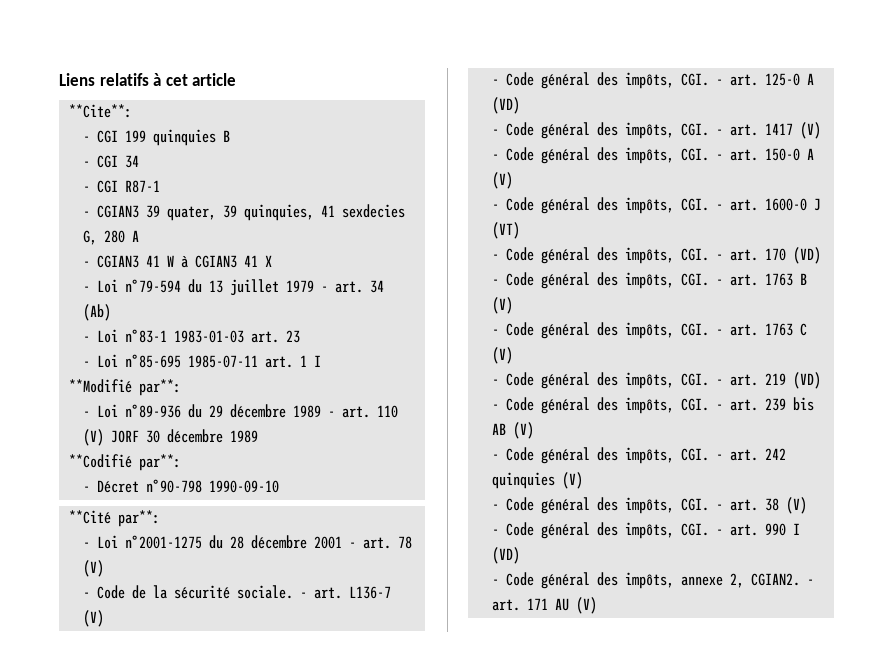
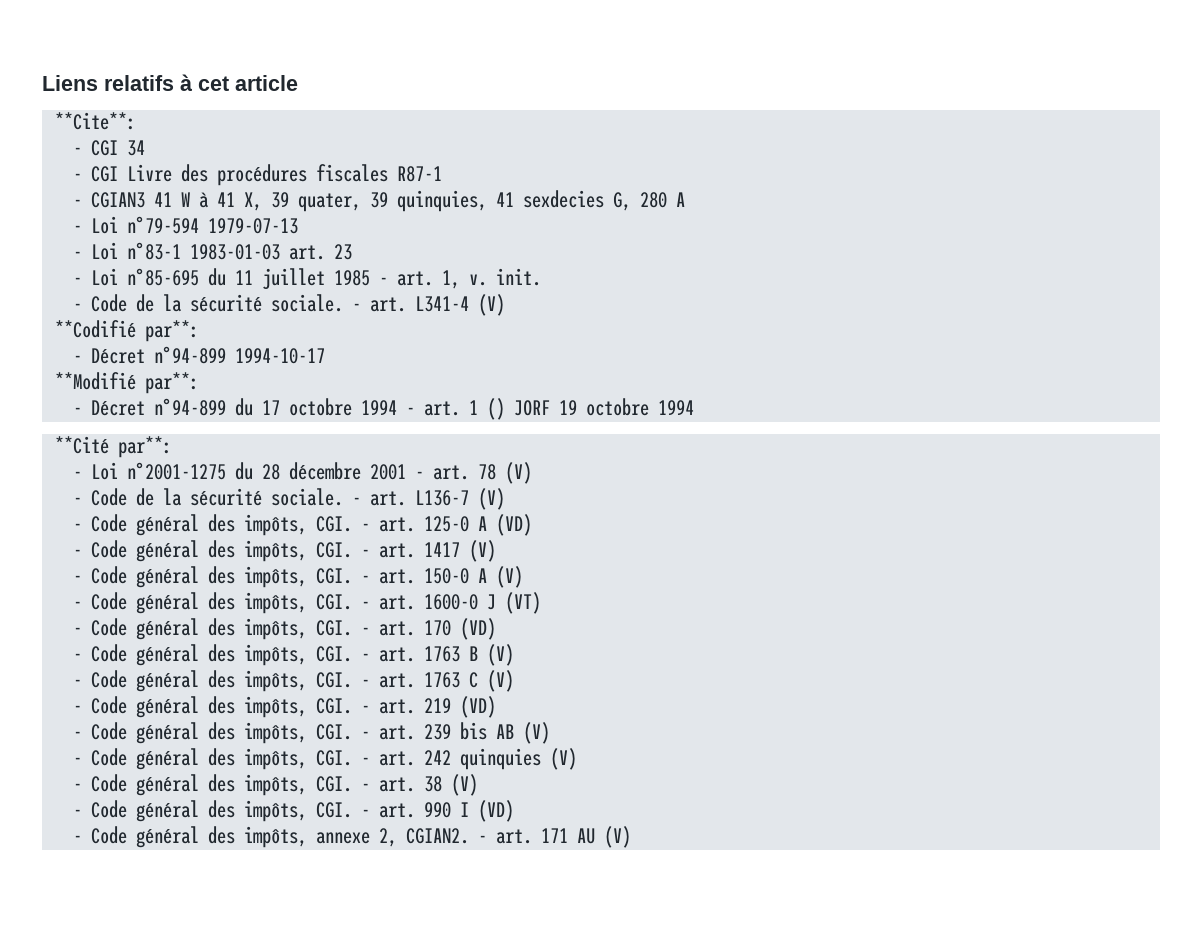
- - CGI 199 quinquies B
- - CGI R87-1
+ - CGI Livre des procédures fiscales R87-1
- - CGIAN3 39 quater, 39 quinquies, 41 sexdecies G, 280 A
+ - CGIAN3 41 W à 41 X, 39 quater, 39 quinquies, 41 sexdecies G, 280 A
- - CGIAN3 41 W à CGIAN3 41 X
- - Loi n°79-594 du 13 juillet 1979 - art. 34 (Ab)
+ - Loi n°79-594 1979-07-13
- - Loi n°85-695 1985-07-11 art. 1 I
- **Modifié par**:
- - Loi n°89-936 du 29 décembre 1989 - art. 110 (V) JORF 30 décembre 1989
+ - Loi n°85-695 du 11 juillet 1985 - art. 1, v. init.
+ - Code de la sécurité sociale. - art. L341-4 (V)
- - Décret n°90-798 1990-09-10
+ - Décret n°94-899 1994-10-17
+ **Modifié par**:
+ - Décret n°94-899 du 17 octobre 1994 - art. 1 () JORF 19 octobre 1994

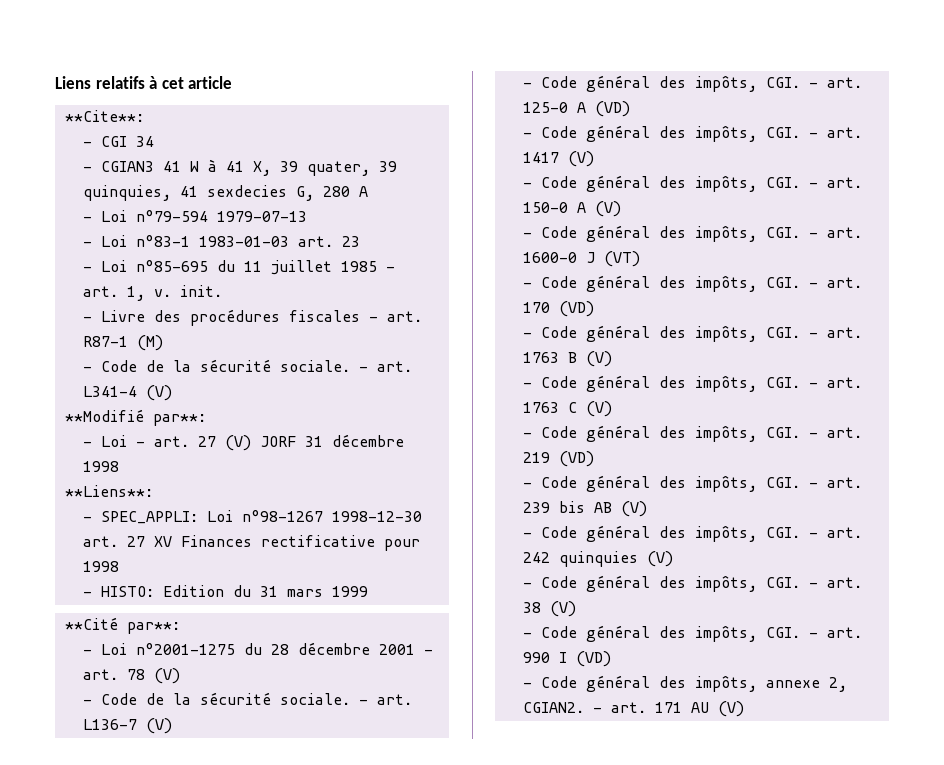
- - CGI Livre des procédures fiscales R87-1
+ - Livre des procédures fiscales - art. R87-1 (M)
- **Codifié par**:
- - Décret n°94-899 1994-10-17
  **Modifié par**:
- - Décret n°94-899 du 17 octobre 1994 - art. 1 () JORF 19 octobre 1994
+ - Loi - art. 27 (V) JORF 31 décembre 1998
+ **Liens**:
+ - SPEC_APPLI: Loi n°98-1267 1998-12-30 art. 27 XV Finances rectificative pour 1998
+ - HISTO: Edition du 31 mars 1999

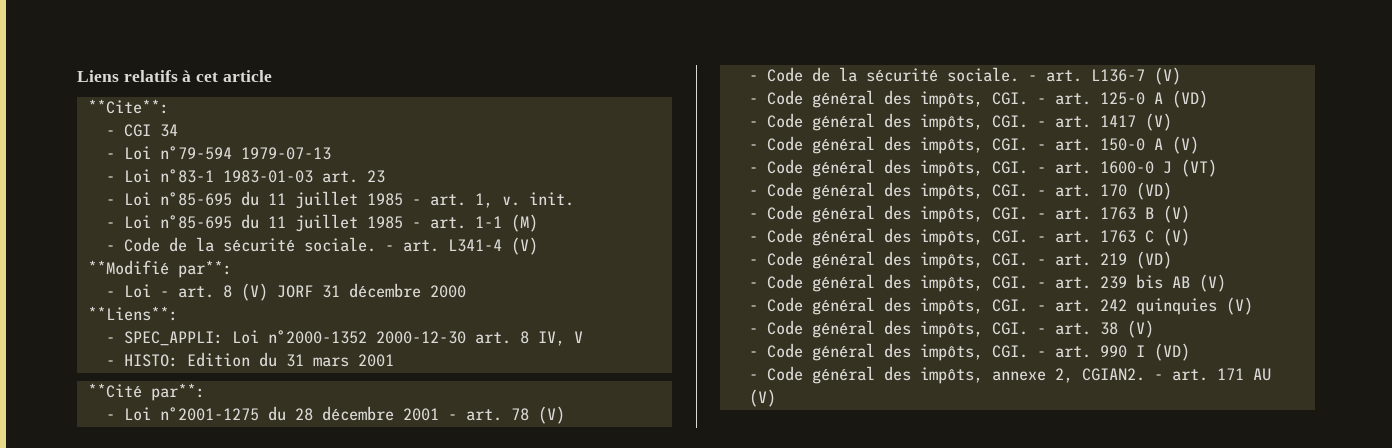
- - CGIAN3 41 W à 41 X, 39 quater, 39 quinquies, 41 sexdecies G, 280 A
- - Livre des procédures fiscales - art. R87-1 (M)
+ - Loi n°85-695 du 11 juillet 1985 - art. 1-1 (M)
- - Loi - art. 27 (V) JORF 31 décembre 1998
+ - Loi - art. 8 (V) JORF 31 décembre 2000
- - SPEC_APPLI: Loi n°98-1267 1998-12-30 art. 27 XV Finances rectificative pour 1998
+ - SPEC_APPLI: Loi n°2000-1352 2000-12-30 art. 8 IV, V
- - HISTO: Edition du 31 mars 1999
+ - HISTO: Edition du 31 mars 2001

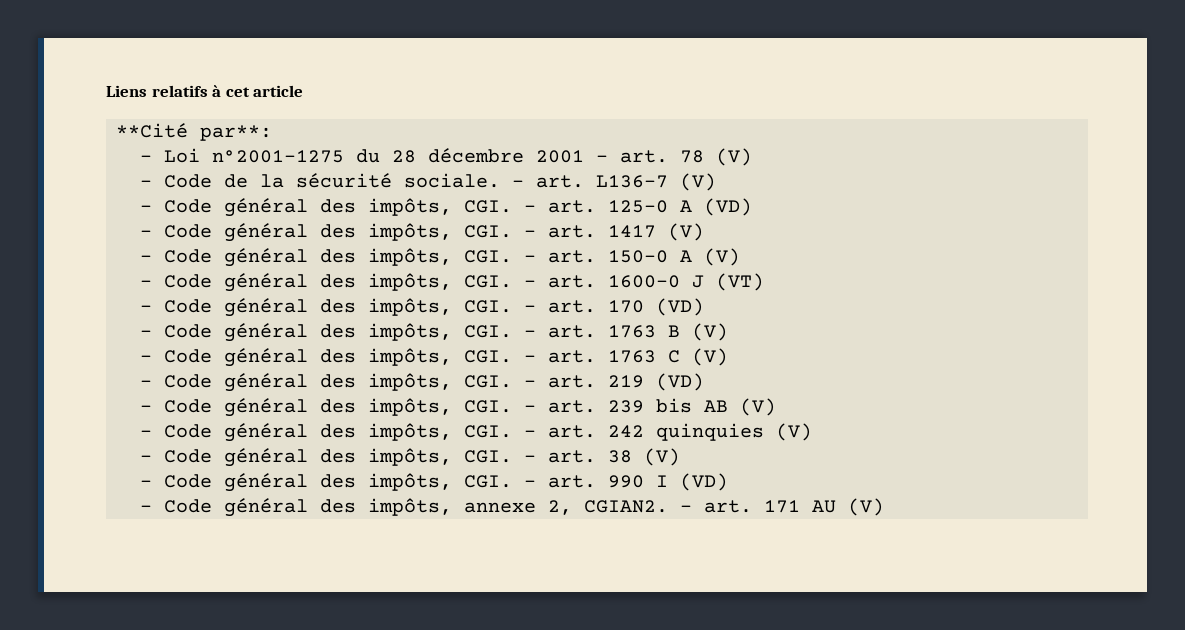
- **Cite**:
- - CGI 34
- - Loi n°79-594 1979-07-13
- - Loi n°83-1 1983-01-03 art. 23
- - Loi n°85-695 du 11 juillet 1985 - art. 1, v. init.
- - Loi n°85-695 du 11 juillet 1985 - art. 1-1 (M)
- - Code de la sécurité sociale. - art. L341-4 (V)
- **Modifié par**:
- - Loi - art. 8 (V) JORF 31 décembre 2000
- **Liens**:
- - SPEC_APPLI: Loi n°2000-1352 2000-12-30 art. 8 IV, V
- - HISTO: Edition du 31 mars 2001

